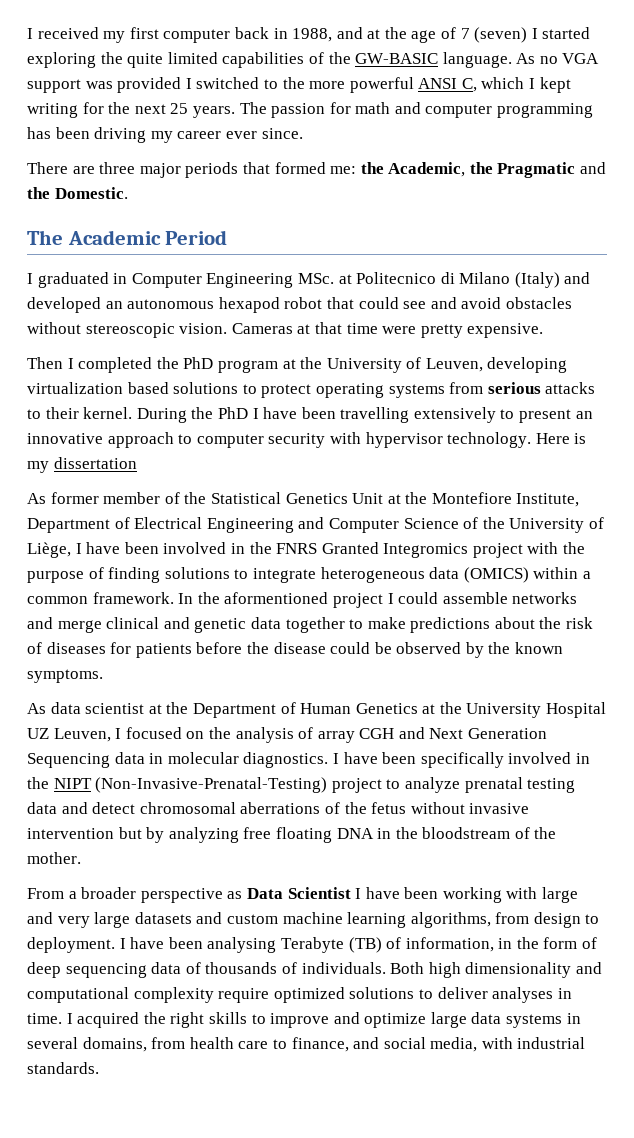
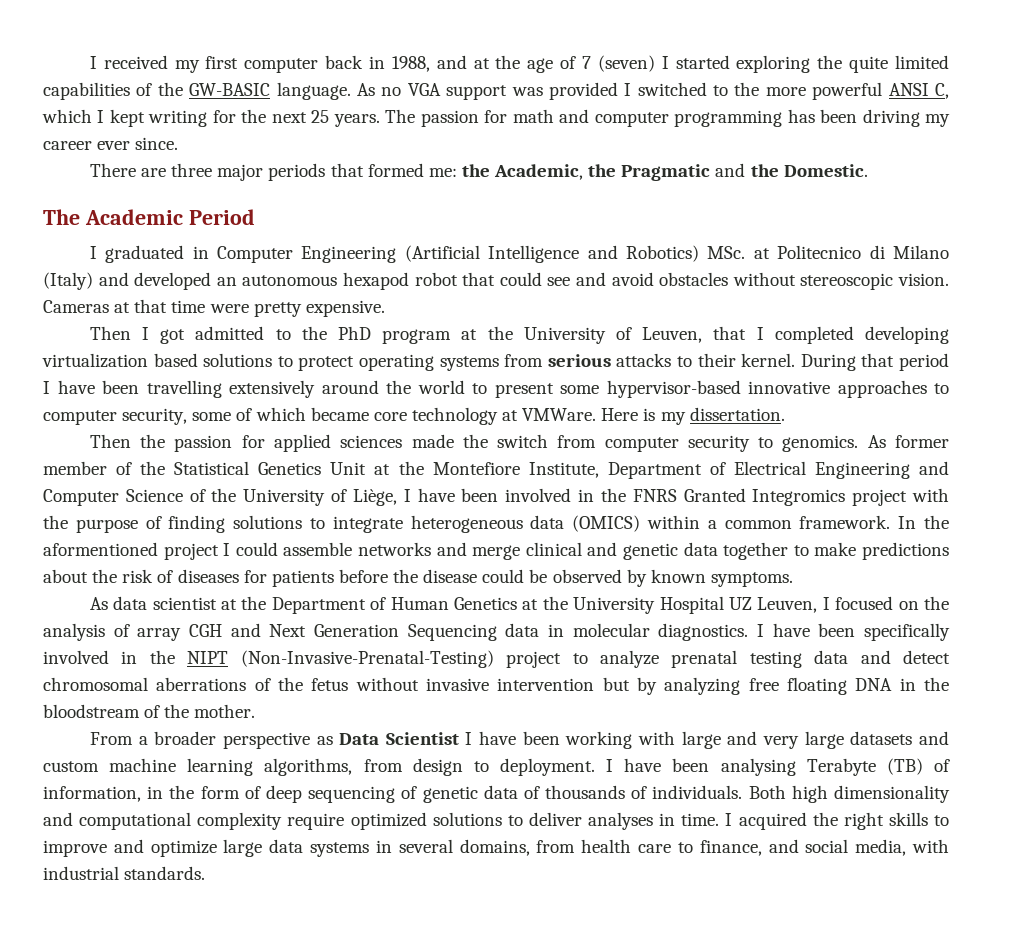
- I graduated in Computer Engineering MSc. at Politecnico di Milano (Italy) and developed an autonomous hexapod robot that could see and avoid obstacles without stereoscopic vision.
+ I graduated in Computer Engineering (Artificial Intelligence and Robotics) MSc. at Politecnico di Milano (Italy) and developed an autonomous hexapod robot that could see and avoid obstacles without stereoscopic vision.
- Then I completed the PhD program at the University of Leuven, developing virtualization based solutions to protect operating systems from serious attacks to their kernel.
+ Then I got admitted to the PhD program at the University of Leuven, that I completed developing virtualization based solutions to protect operating systems from serious attacks to their kernel.
- During the PhD I have been travelling extensively to present an innovative approach to computer security with hypervisor technology. Here is my dissertation
- As former member of the Statistical Genetics Unit at the Montefiore Institute, Department of Electrical Engineering and Computer Science of the University of Liège, I have been involved in the FNRS Granted Integromics project with the purpose of finding solutions to integrate heterogeneous data (OMICS) within a common framework.
+ During that period I have been travelling extensively around the world to present some hypervisor-based innovative approaches to computer security, some of which became core technology at VMWare. Here is my dissertation.
+ Then the passion for applied sciences made the switch from computer security to genomics. As former member of the Statistical Genetics Unit at the Montefiore Institute, Department of Electrical Engineering and Computer Science of the University of Liège, I have been involved in the FNRS Granted Integromics project with the purpose of finding solutions to integrate heterogeneous data (OMICS) within a common framework.
- In the aformentioned project I could assemble networks and merge clinical and genetic data together to make predictions about the risk of diseases for patients before the disease could be observed by the known symptoms.
+ In the aformentioned project I could assemble networks and merge clinical and genetic data together to make predictions about the risk of diseases for patients before the disease could be observed by known symptoms.
- I have been analysing Terabyte (TB) of information, in the form of deep sequencing data of thousands of individuals.
+ I have been analysing Terabyte (TB) of information, in the form of deep sequencing of genetic data of thousands of individuals.

